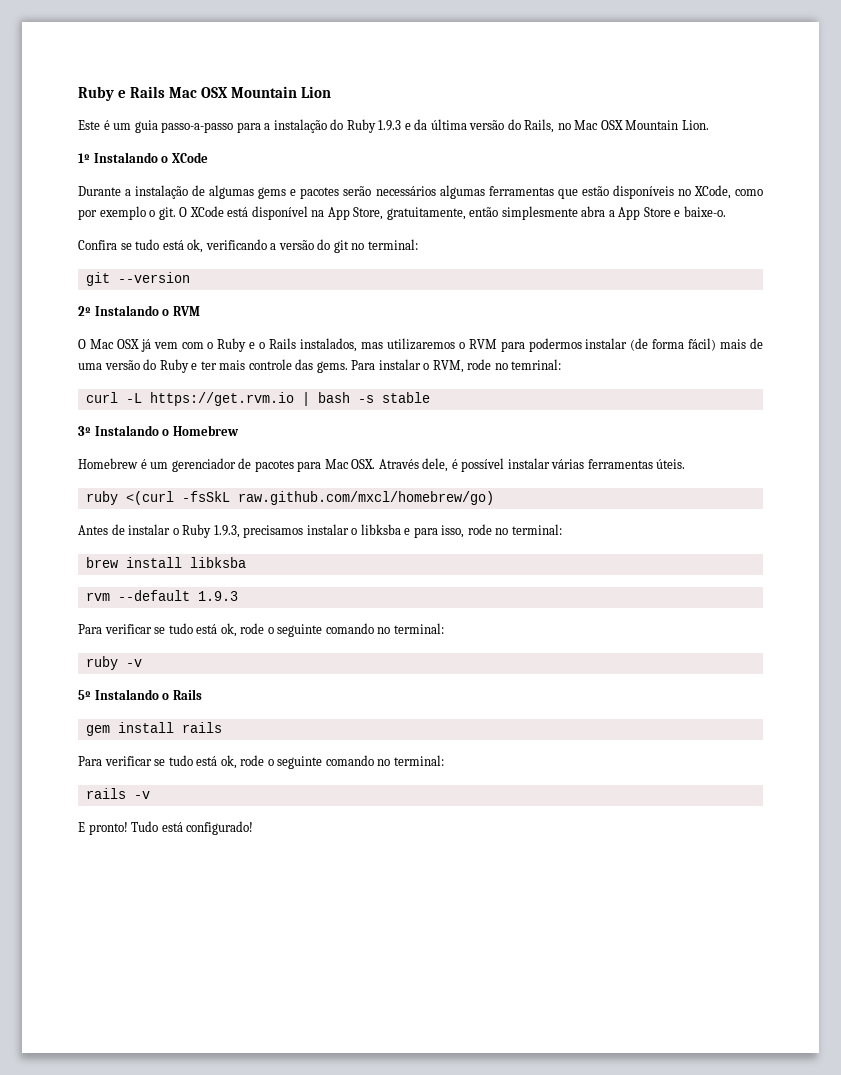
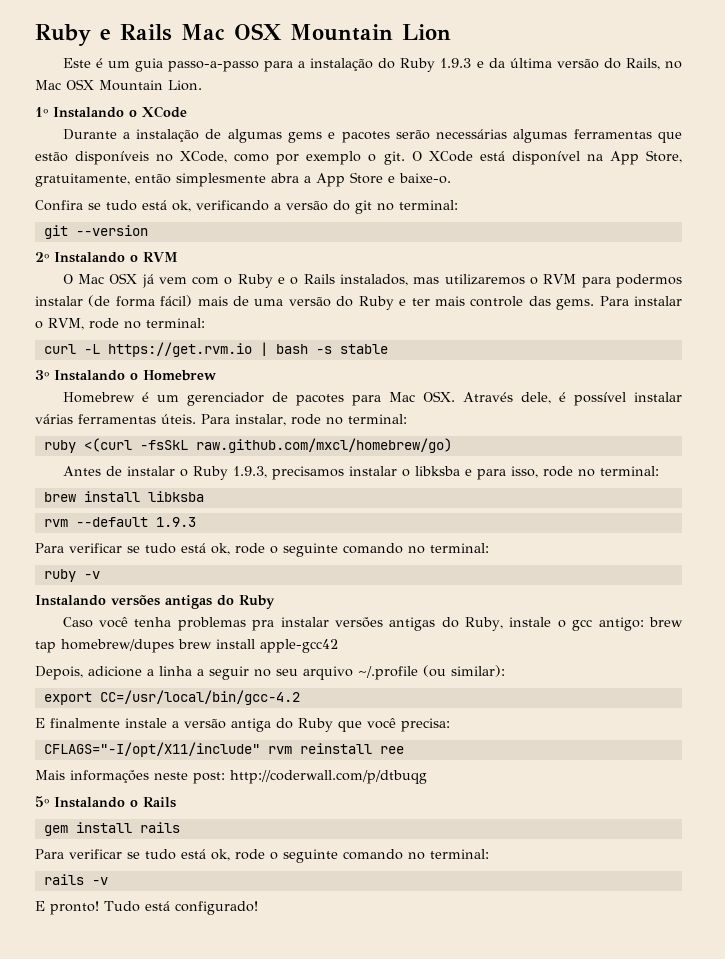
- Durante a instalação de algumas gems e pacotes serão necessários algumas ferramentas que estão disponíveis no XCode, como por exemplo o git.
+ Durante a instalação de algumas gems e pacotes serão necessárias algumas ferramentas que estão disponíveis no XCode, como por exemplo o git.
- Para instalar o RVM, rode no temrinal:
+ Para instalar o RVM, rode no terminal:
+ Para instalar, rode no terminal:
+ Instalando versões antigas do Ruby
+ Caso você tenha problemas pra instalar versões antigas do Ruby, instale o gcc antigo: brew tap homebrew/dupes brew install apple-gcc42
+ Depois, adicione a linha a seguir no seu arquivo ~/.profile (ou similar):
+ export CC=/usr/local/bin/gcc-4.2
+ E finalmente instale a versão antiga do Ruby que você precisa:
+ CFLAGS="-I/opt/X11/include" rvm reinstall ree
+ Mais informações neste post: http://coderwall.com/p/dtbuqg

